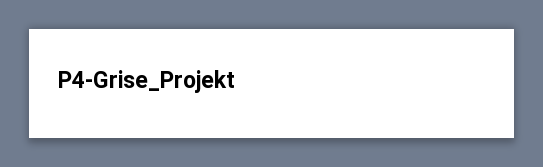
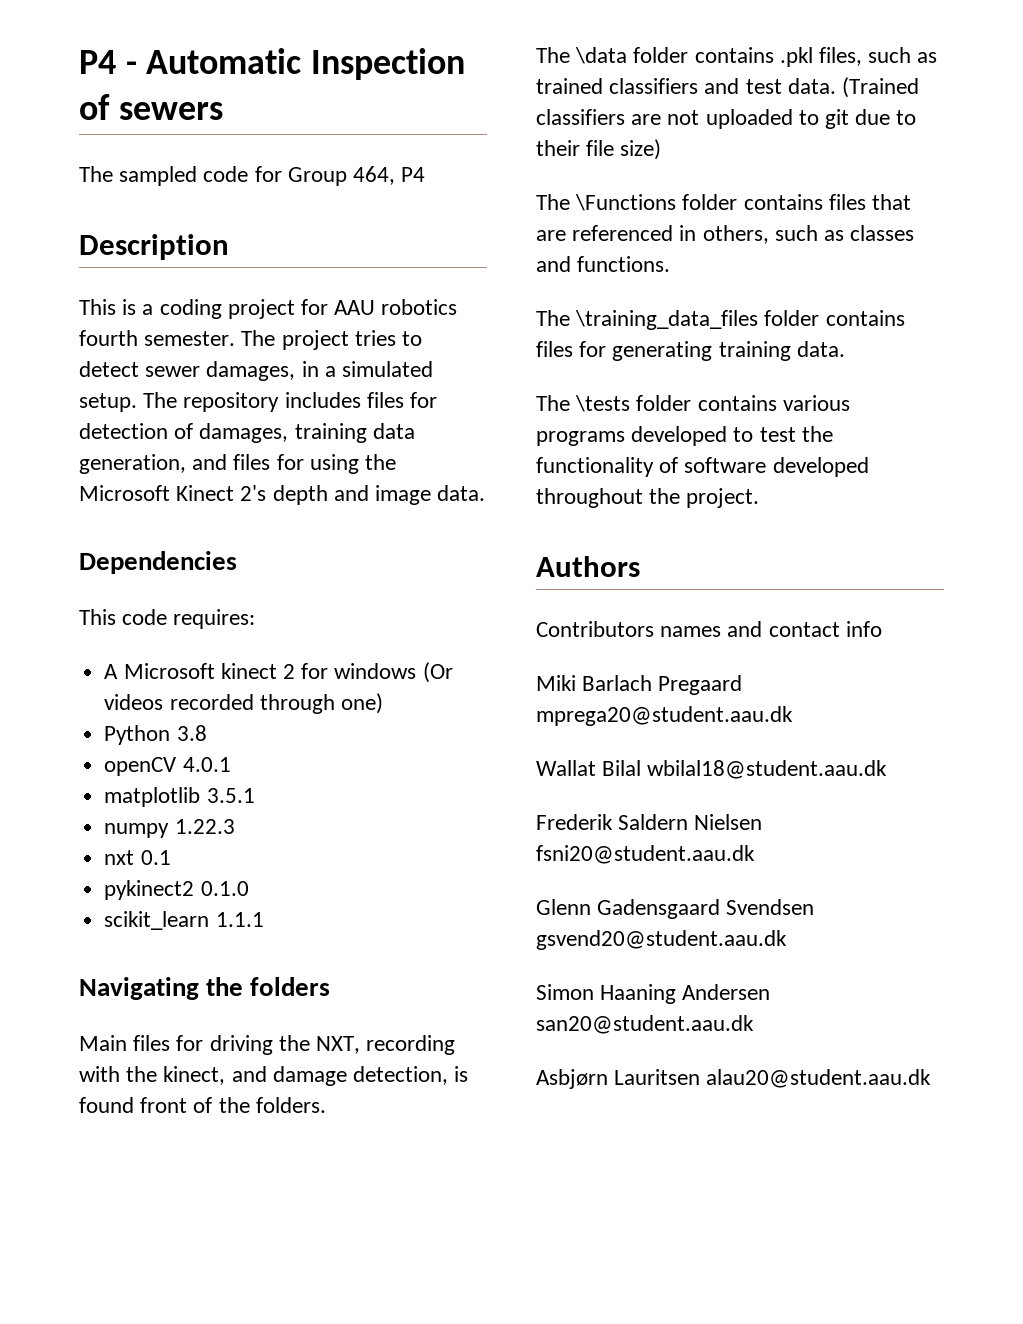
- P4-Grise_Projekt
+ P4 - Automatic Inspection of sewers
+ The sampled code for Group 464, P4
+ Description
+ This is a coding project for AAU robotics fourth semester. The project tries to detect sewer damages, in a simulated setup. The repository includes files for detection of damages, training data generation, and files for using the Microsoft Kinect 2's depth and image data.
+ Dependencies
+ This code requires:
+ A Microsoft kinect 2 for windows (Or videos recorded through one)
+ Python 3.8
+ openCV 4.0.1
+ matplotlib 3.5.1
+ numpy 1.22.3
+ nxt 0.1
+ pykinect2 0.1.0
+ scikit_learn 1.1.1
+ Navigating the folders
+ Main files for driving the NXT, recording with the kinect, and damage detection, is found front of the folders.
+ The \data folder contains .pkl files, such as trained classifiers and test data. (Trained classifiers are not uploaded to git due to their file size)
+ The \Functions folder contains files that are referenced in others, such as classes and functions.
+ The \training_data_files folder contains files for generating training data.
+ The \tests folder contains various programs developed to test the functionality of software developed throughout the project.
+ Authors
+ Contributors names and contact info
+ Miki Barlach Pregaard mprega20@student.aau.dk
+ Wallat Bilal wbilal18@student.aau.dk
+ Frederik Saldern Nielsen fsni20@student.aau.dk
+ Glenn Gadensgaard Svendsen gsvend20@student.aau.dk
+ Simon Haaning Andersen san20@student.aau.dk
+ Asbjørn Lauritsen alau20@student.aau.dk

